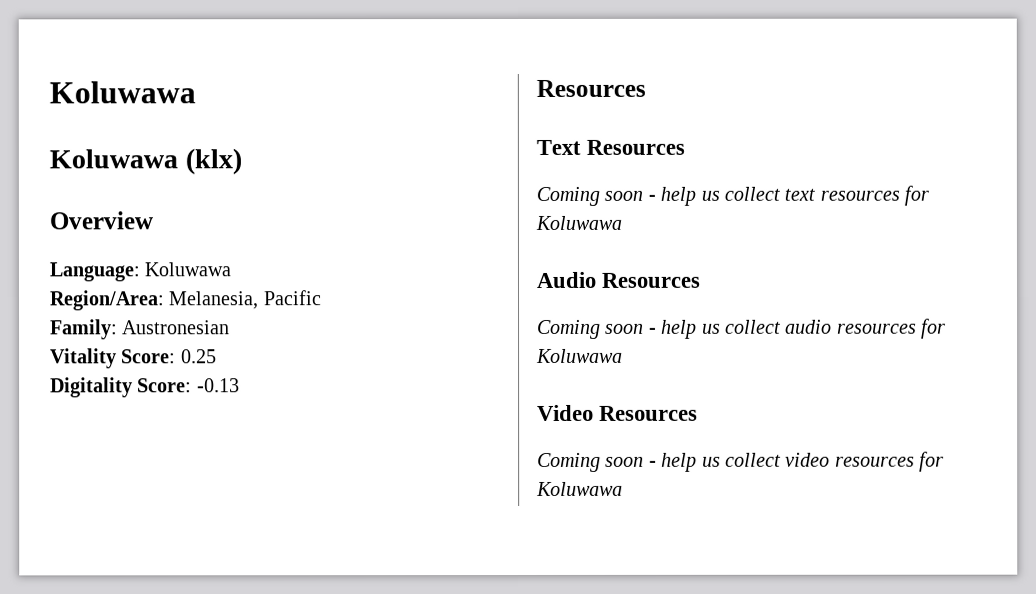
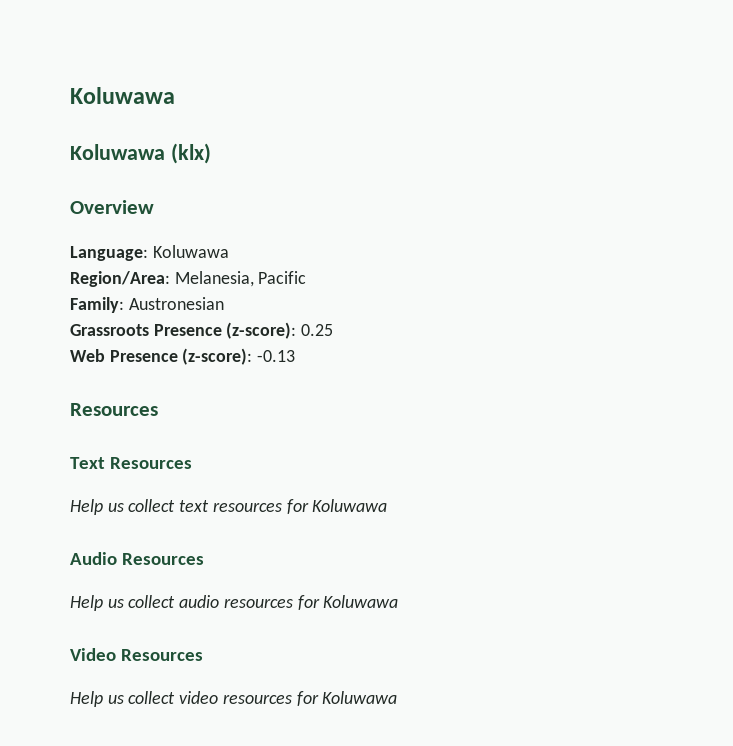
- Vitality Score: 0.25
- Digitality Score: -0.13
+ Grassroots Presence (z-score): 0.25
+ Web Presence (z-score): -0.13
- Coming soon - help us collect text resources for Koluwawa
+ Help us collect text resources for Koluwawa
- Coming soon - help us collect audio resources for Koluwawa
+ Help us collect audio resources for Koluwawa
- Coming soon - help us collect video resources for Koluwawa
+ Help us collect video resources for Koluwawa

